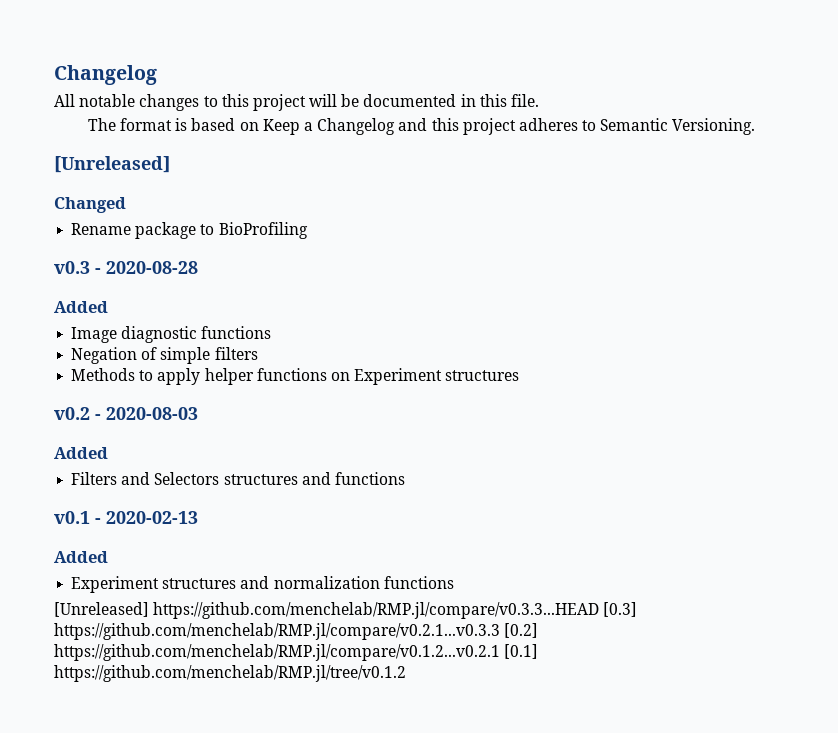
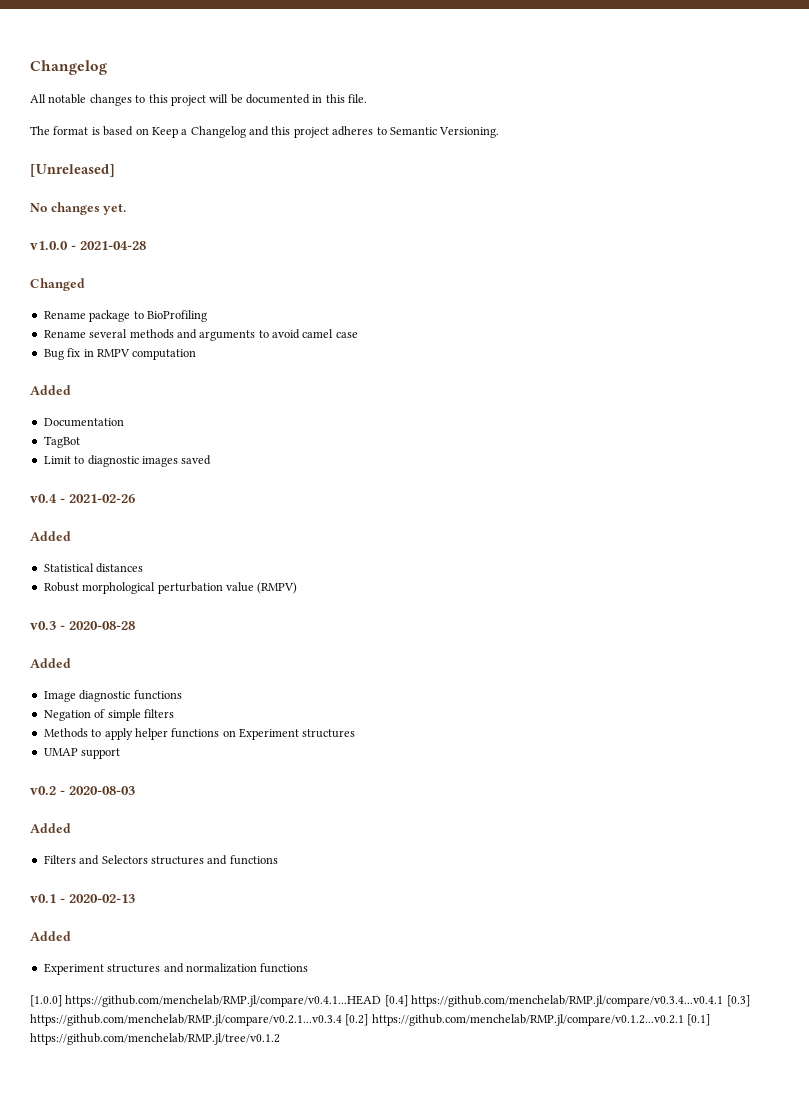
+ No changes yet.
+ v1.0.0 - 2021-04-28
+ Rename several methods and arguments to avoid camel case
+ Bug fix in RMPV computation
+ Added
+ Documentation
+ TagBot
+ Limit to diagnostic images saved
+ v0.4 - 2021-02-26
+ Added
+ Statistical distances
+ Robust morphological perturbation value (RMPV)
+ UMAP support
- [Unreleased] https://github.com/menchelab/RMP.jl/compare/v0.3.3...HEAD [0.3] https://github.com/menchelab/RMP.jl/compare/v0.2.1...v0.3.3 [0.2] https://github.com/menchelab/RMP.jl/compare/v0.1.2...v0.2.1 [0.1] https://github.com/menchelab/RMP.jl/tree/v0.1.2
+ [1.0.0] https://github.com/menchelab/RMP.jl/compare/v0.4.1...HEAD [0.4] https://github.com/menchelab/RMP.jl/compare/v0.3.4...v0.4.1 [0.3] https://github.com/menchelab/RMP.jl/compare/v0.2.1...v0.3.4 [0.2] https://github.com/menchelab/RMP.jl/compare/v0.1.2...v0.2.1 [0.1] https://github.com/menchelab/RMP.jl/tree/v0.1.2

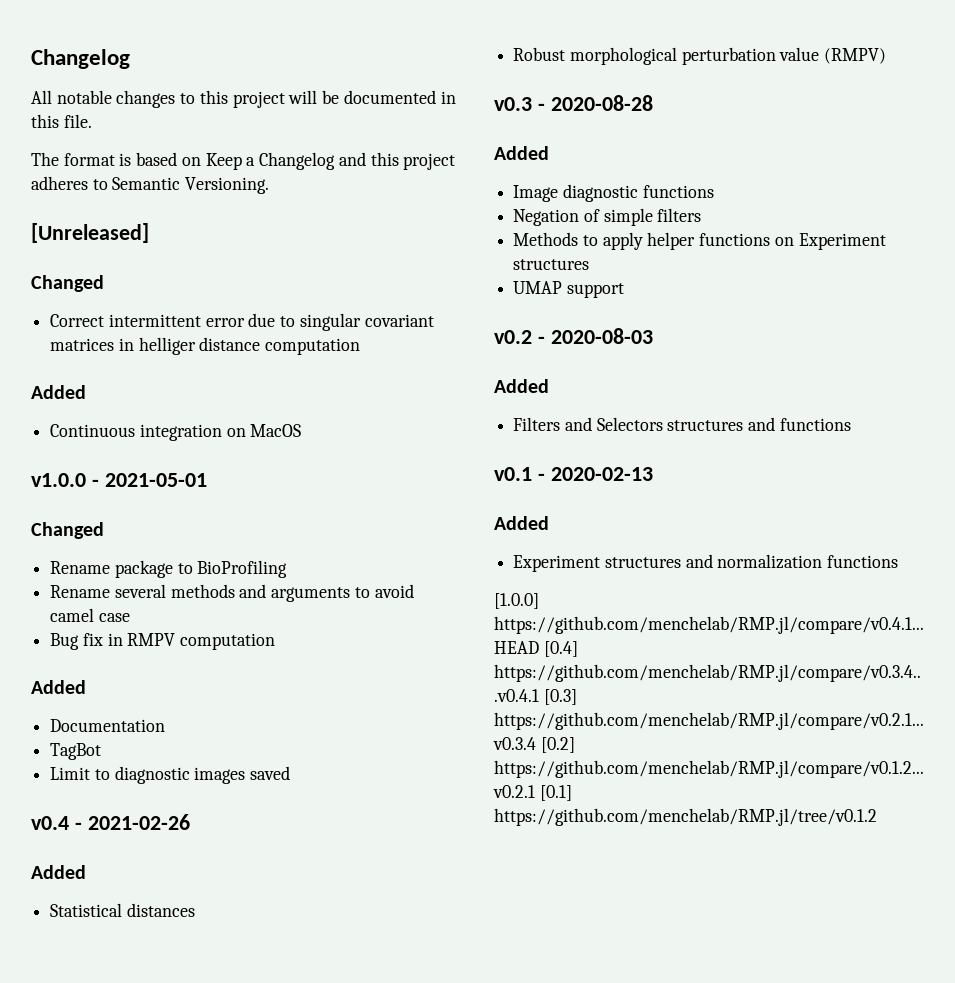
  [Unreleased]
- No changes yet.
+ Changed
+ Correct intermittent error due to singular covariant matrices in helliger distance computation
+ Added
+ Continuous integration on MacOS
- v1.0.0 - 2021-04-28
+ v1.0.0 - 2021-05-01

